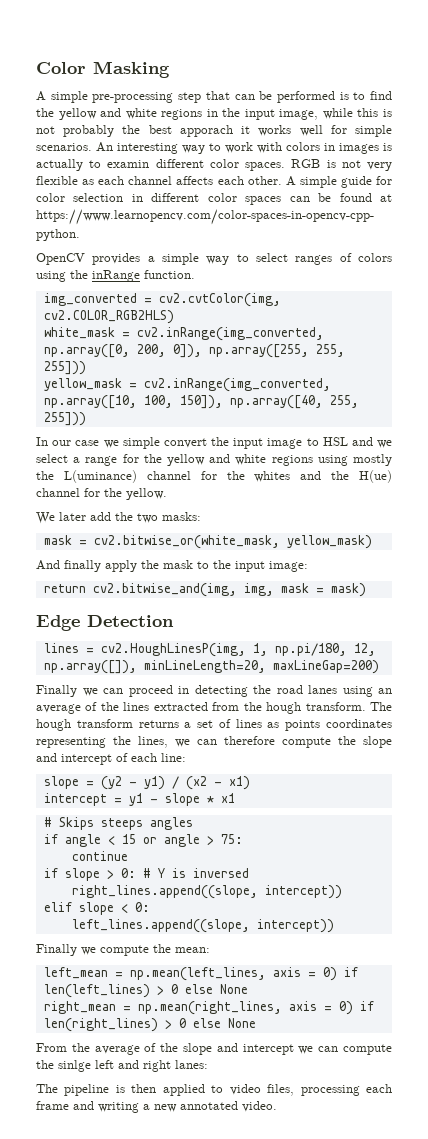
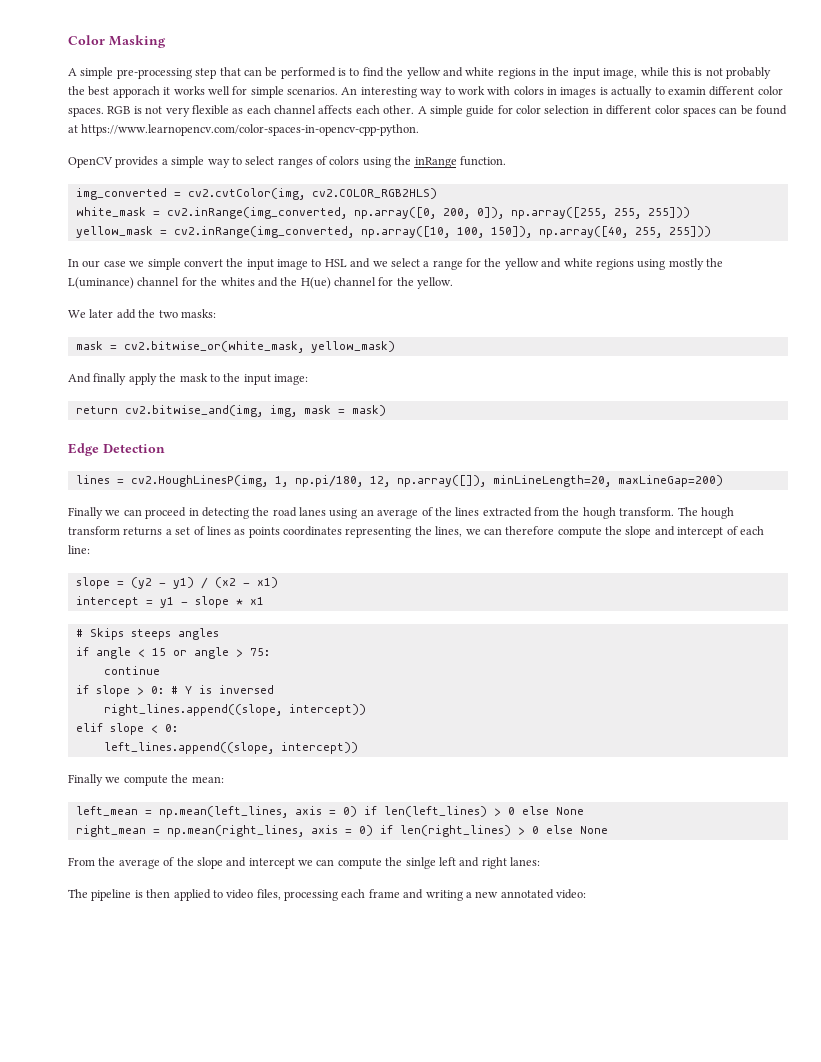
- The pipeline is then applied to video files, processing each frame and writing a new annotated video.
+ The pipeline is then applied to video files, processing each frame and writing a new annotated video:

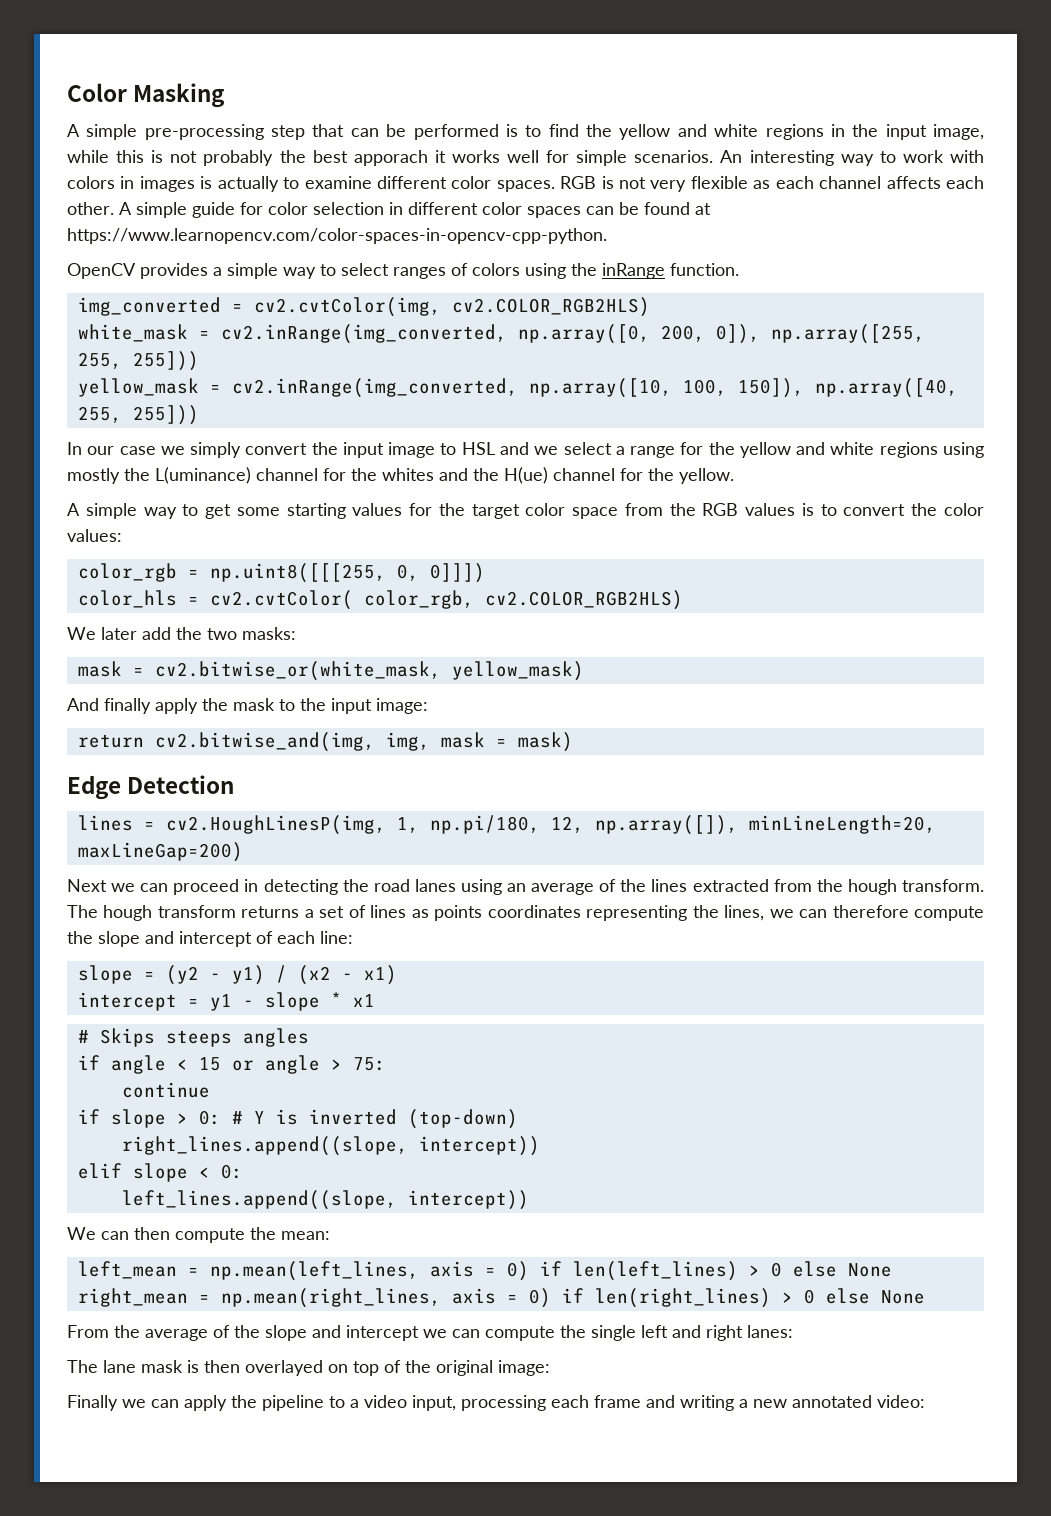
- An interesting way to work with colors in images is actually to examin different color spaces.
+ An interesting way to work with colors in images is actually to examine different color spaces.
- In our case we simple convert the input image to HSL and we select a range for the yellow and white regions using mostly the L(uminance) channel for the whites and the H(ue) channel for the yellow.
+ In our case we simply convert the input image to HSL and we select a range for the yellow and white regions using mostly the L(uminance) channel for the whites and the H(ue) channel for the yellow.
+ A simple way to get some starting values for the target color space from the RGB values is to convert the color values:
+ color_rgb = np.uint8([[[255, 0, 0]]])
+ color_hls = cv2.cvtColor( color_rgb, cv2.COLOR_RGB2HLS)
- Finally we can proceed in detecting the road lanes using an average of the lines extracted from the hough transform.
+ Next we can proceed in detecting the road lanes using an average of the lines extracted from the hough transform.
- if slope > 0: # Y is inversed
+ if slope > 0: # Y is inverted (top-down)
- Finally we compute the mean:
+ We can then compute the mean:
- From the average of the slope and intercept we can compute the sinlge left and right lanes:
+ From the average of the slope and intercept we can compute the single left and right lanes:
- The pipeline is then applied to video files, processing each frame and writing a new annotated video:
+ The lane mask is then overlayed on top of the original image:
+ Finally we can apply the pipeline to a video input, processing each frame and writing a new annotated video:

